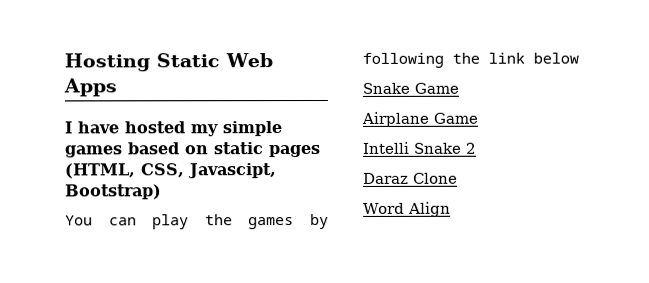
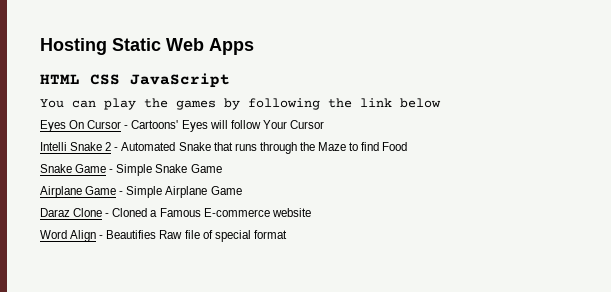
- I have hosted my simple games based on static pages (HTML, CSS, Javascipt, Bootstrap)
+ HTML CSS JavaScript
- Snake Game
- Airplane Game
- Intelli Snake 2
- Daraz Clone
- Word Align
+ Eyes On Cursor - Cartoons' Eyes will follow Your Cursor
+ Intelli Snake 2 - Automated Snake that runs through the Maze to find Food
+ Snake Game - Simple Snake Game
+ Airplane Game - Simple Airplane Game
+ Daraz Clone - Cloned a Famous E-commerce website
+ Word Align - Beautifies Raw file of special format

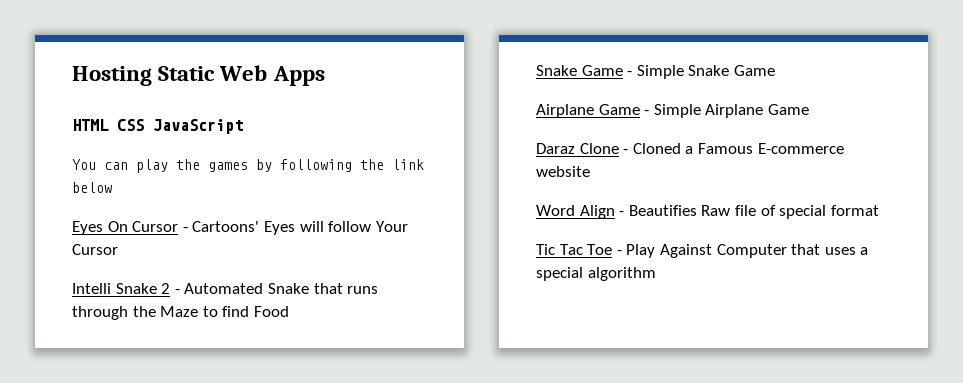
+ Tic Tac Toe - Play Against Computer that uses a special algorithm

